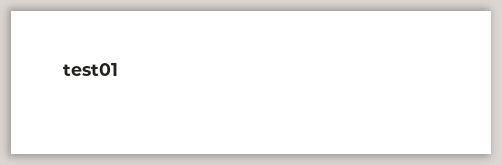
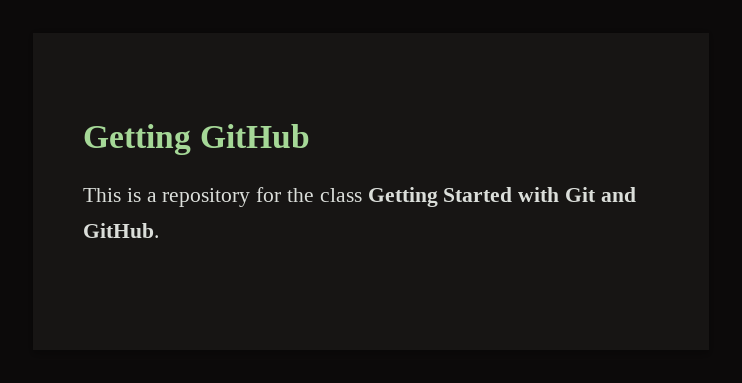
- test01
+ Getting GitHub
+ This is a repository for the class Getting Started with Git and GitHub.

